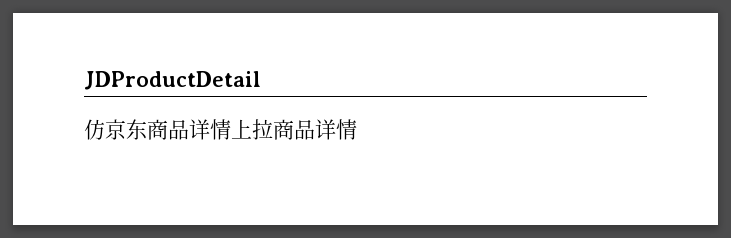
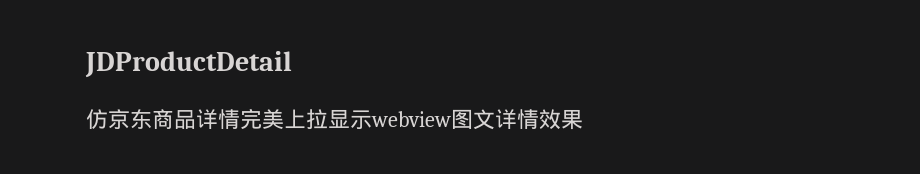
- 仿京东商品详情上拉商品详情
+ 仿京东商品详情完美上拉显示webview图文详情效果

